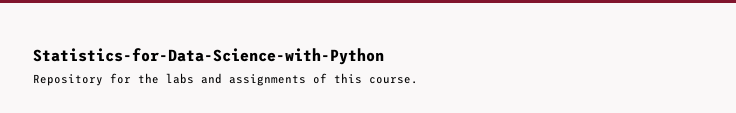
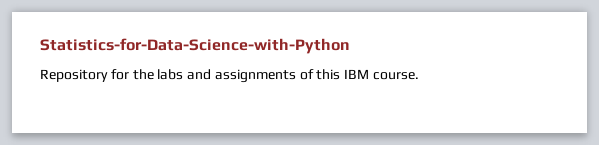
- Repository for the labs and assignments of this course.
+ Repository for the labs and assignments of this IBM course.

